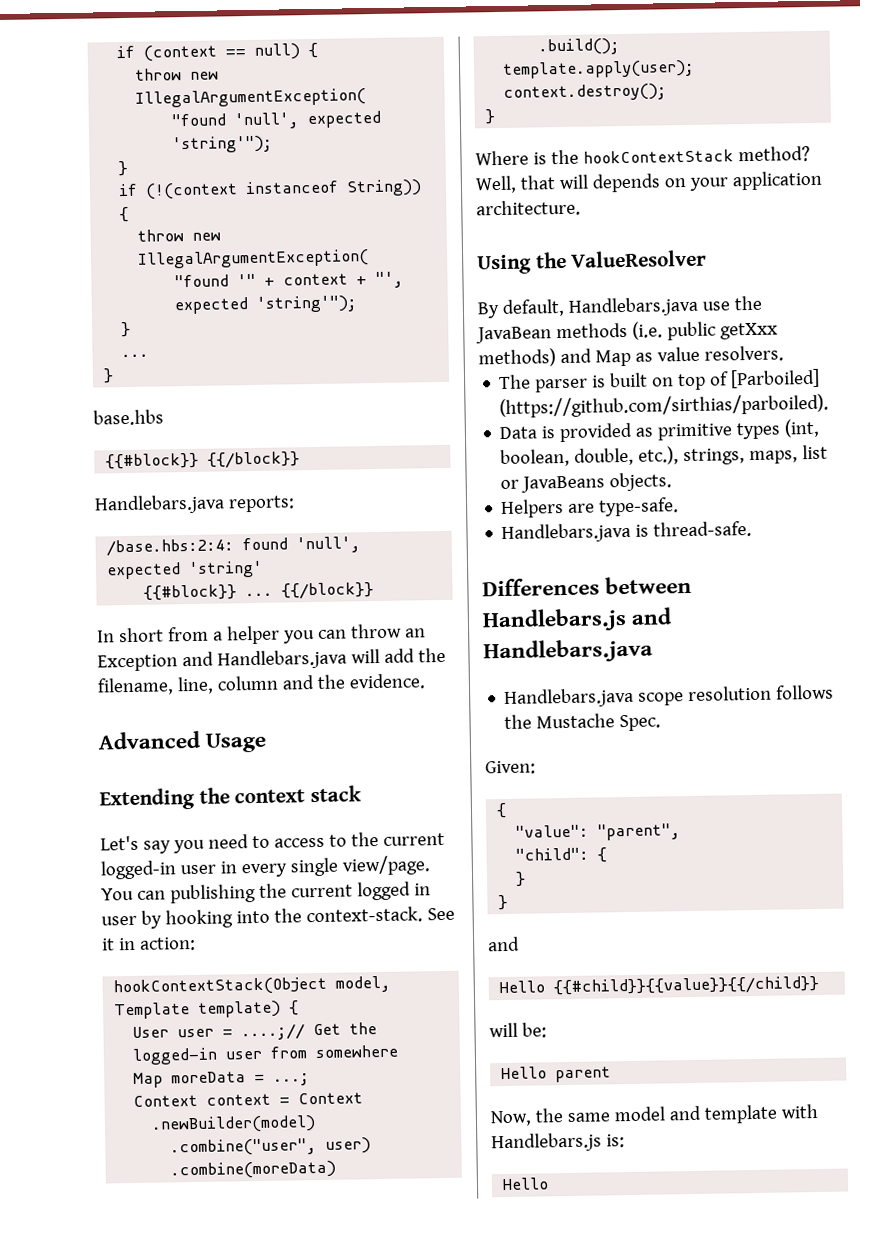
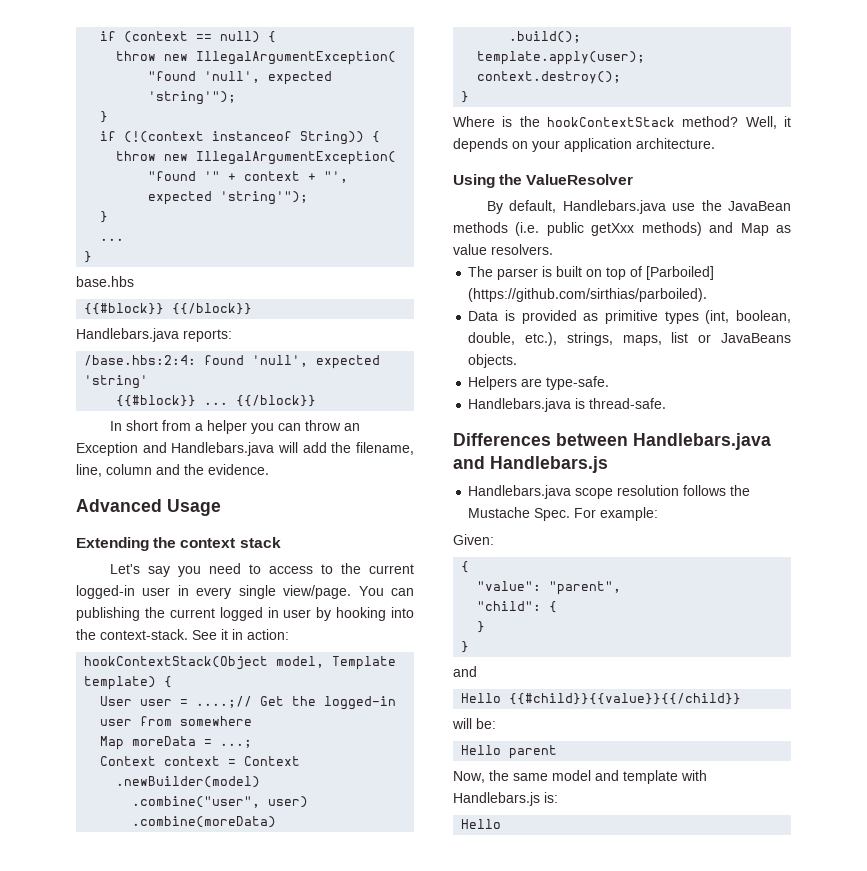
- Well, that will depends on your application architecture.
+ Well, it depends on your application architecture.
- Differences between Handlebars.js and Handlebars.java
+ Differences between Handlebars.java and Handlebars.js
+ For example:

